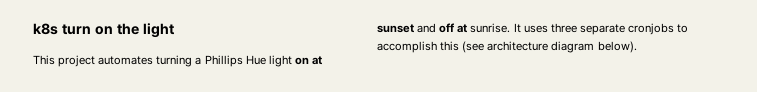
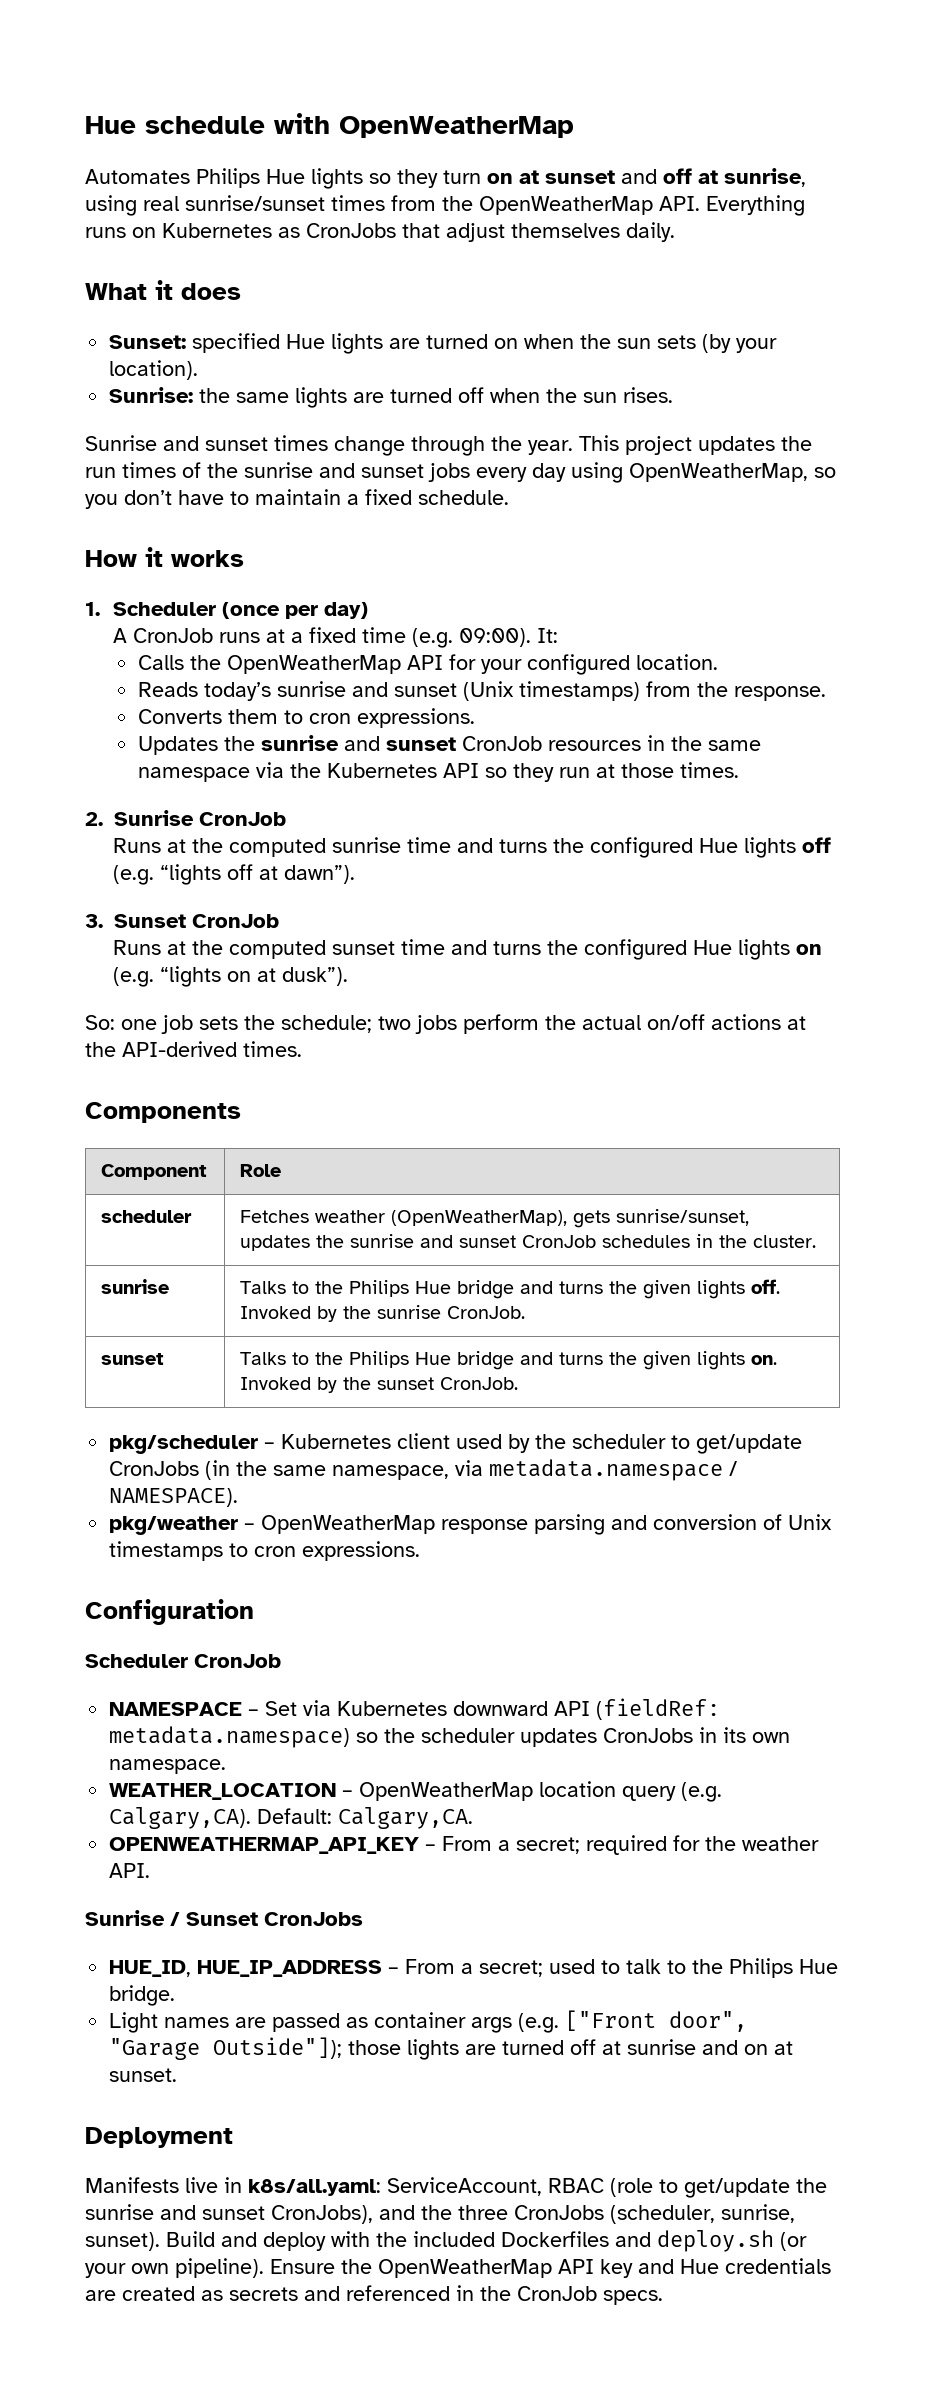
- k8s turn on the light
- This project automates turning a Phillips Hue light on at sunset and off at sunrise. It uses three separate cronjobs to accomplish this (see architecture diagram below).
+ Hue schedule with OpenWeatherMap
+ Automates Philips Hue lights so they turn on at sunset and off at sunrise, using real sunrise/sunset times from the OpenWeatherMap API. Everything runs on Kubernetes as CronJobs that adjust themselves daily.
+ What it does
+ Sunset: specified Hue lights are turned on when the sun sets (by your location).
+ Sunrise: the same lights are turned off when the sun rises.
+ Sunrise and sunset times change through the year. This project updates the run times of the sunrise and sunset jobs every day using OpenWeatherMap, so you don’t have to maintain a fixed schedule.
+ How it works
+ 1. Scheduler (once per day)
+ A CronJob runs at a fixed time (e.g. 09:00). It:
+ Calls the OpenWeatherMap API for your configured location.
+ Reads today’s sunrise and sunset (Unix timestamps) from the response.
+ Converts them to cron expressions.
+ Updates the sunrise and sunset CronJob resources in the same namespace via the Kubernetes API so they run at those times.
+ 2. Sunrise CronJob
+ Runs at the computed sunrise time and turns the configured Hue lights off (e.g. “lights off at dawn”).
+ 3. Sunset CronJob
+ Runs at the computed sunset time and turns the configured Hue lights on (e.g. “lights on at dusk”).
+ So: one job sets the schedule; two jobs perform the actual on/off actions at the API-derived times.
+ Components
+ Component | Role
+ scheduler | Fetches weather (OpenWeatherMap), gets sunrise/sunset, updates the sunrise and sunset CronJob schedules in the cluster.
+ sunrise | Talks to the Philips Hue bridge and turns the given lights off. Invoked by the sunrise CronJob.
+ sunset | Talks to the Philips Hue bridge and turns the given lights on. Invoked by the sunset CronJob.
+ pkg/scheduler – Kubernetes client used by the scheduler to get/update CronJobs (in the same namespace, via metadata.namespace / NAMESPACE).
+ pkg/weather – OpenWeatherMap response parsing and conversion of Unix timestamps to cron expressions.
+ Configuration
+ Scheduler CronJob
+ NAMESPACE – Set via Kubernetes downward API (fieldRef: metadata.namespace) so the scheduler updates CronJobs in its own namespace.
+ WEATHER_LOCATION – OpenWeatherMap location query (e.g. Calgary,CA). Default: Calgary,CA.
+ OPENWEATHERMAP_API_KEY – From a secret; required for the weather API.
+ Sunrise / Sunset CronJobs
+ HUE_ID, HUE_IP_ADDRESS – From a secret; used to talk to the Philips Hue bridge.
+ Light names are passed as container args (e.g. ["Front door", "Garage Outside"]); those lights are turned off at sunrise and on at sunset.
+ Deployment
+ Manifests live in k8s/all.yaml: ServiceAccount, RBAC (role to get/update the sunrise and sunset CronJobs), and the three CronJobs (scheduler, sunrise, sunset). Build and deploy with the included Dockerfiles and deploy.sh (or your own pipeline). Ensure the OpenWeatherMap API key and Hue credentials are created as secrets and referenced in the CronJob specs.

